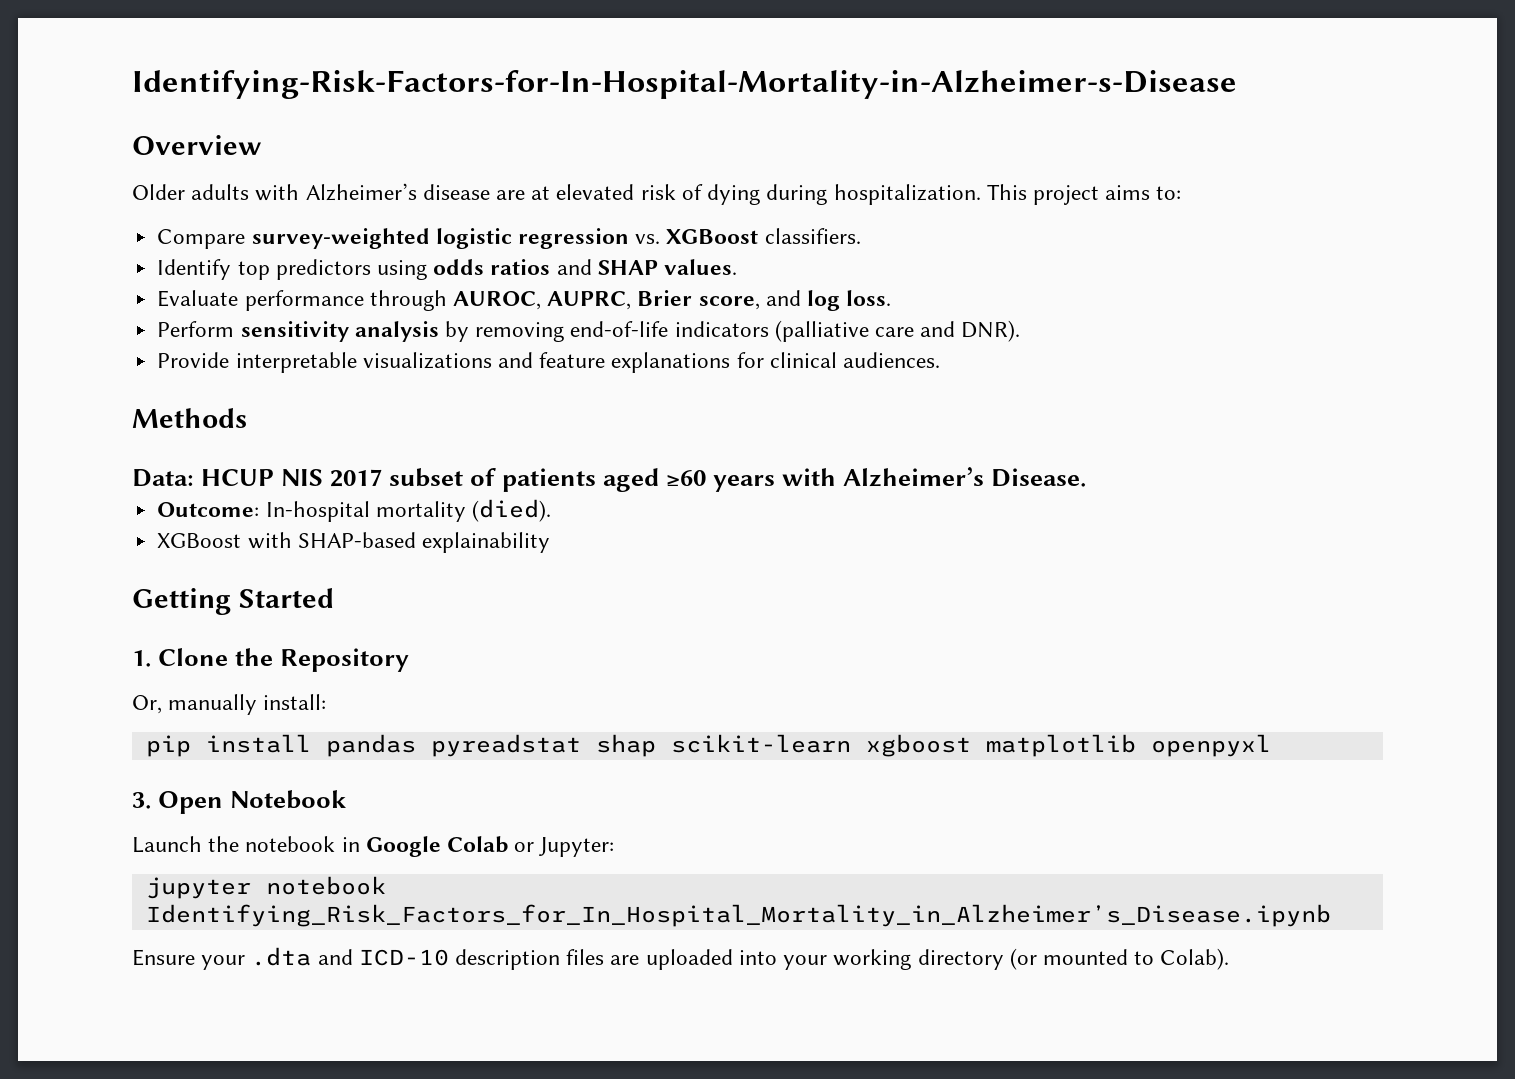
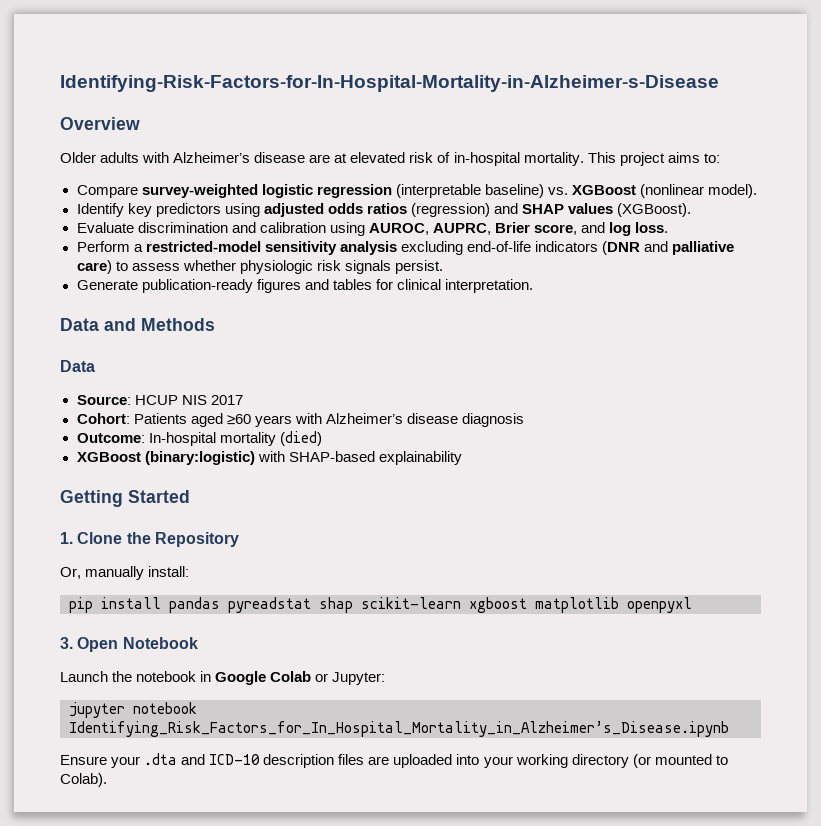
- Older adults with Alzheimer’s disease are at elevated risk of dying during hospitalization.
+ Older adults with Alzheimer’s disease are at elevated risk of in-hospital mortality.
- Compare survey-weighted logistic regression vs. XGBoost classifiers.
+ Compare survey-weighted logistic regression (interpretable baseline) vs. XGBoost (nonlinear model).
- Identify top predictors using odds ratios and SHAP values.
+ Identify key predictors using adjusted odds ratios (regression) and SHAP values (XGBoost).
- Evaluate performance through AUROC, AUPRC, Brier score, and log loss.
+ Evaluate discrimination and calibration using AUROC, AUPRC, Brier score, and log loss.
- Perform sensitivity analysis by removing end-of-life indicators (palliative care and DNR).
- Provide interpretable visualizations and feature explanations for clinical audiences.
- Methods
- Data: HCUP NIS 2017 subset of patients aged ≥60 years with Alzheimer’s Disease.
+ Perform a restricted-model sensitivity analysis excluding end-of-life indicators (DNR and palliative care) to assess whether physiologic risk signals persist.
+ Generate publication-ready figures and tables for clinical interpretation.
+ Data and Methods
+ Data
+ Source: HCUP NIS 2017
+ Cohort: Patients aged ≥60 years with Alzheimer’s disease diagnosis
- Outcome: In-hospital mortality (died).
- XGBoost with SHAP-based explainability
+ Outcome: In-hospital mortality (died)
+ XGBoost (binary:logistic) with SHAP-based explainability

